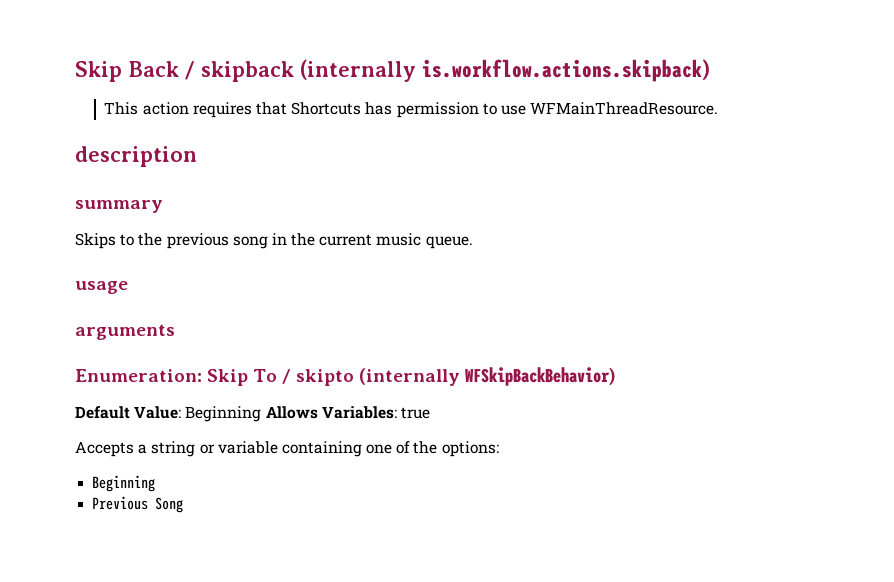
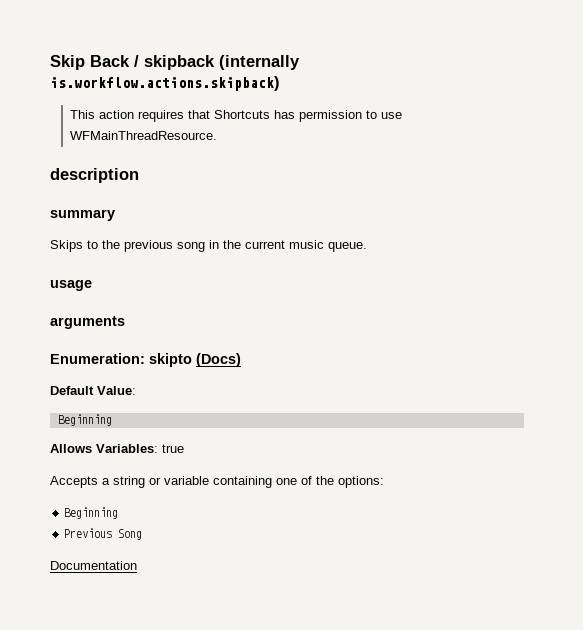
- Enumeration: Skip To / skipto (internally WFSkipBackBehavior)
+ Enumeration: skipto (Docs)
- Default Value: Beginning Allows Variables: true
+ Default Value:
+ Beginning
+ Allows Variables: true
+ Documentation

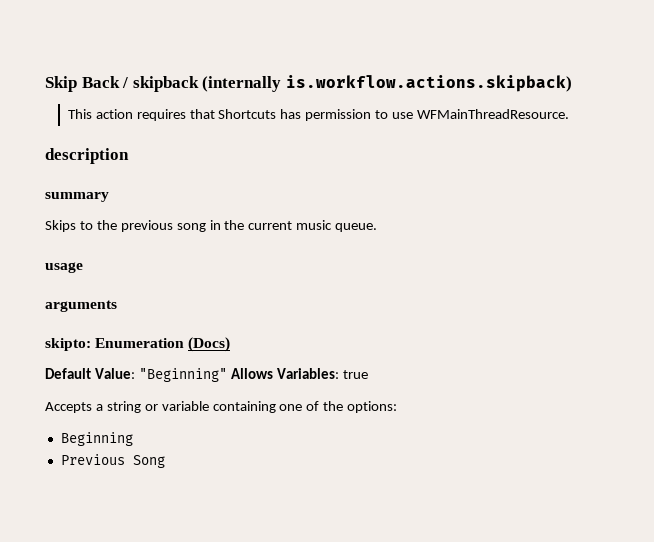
- Enumeration: skipto (Docs)
+ skipto: Enumeration (Docs)
- Default Value:
- Beginning
- Allows Variables: true
+ Default Value: "Beginning" Allows Variables: true
- Documentation

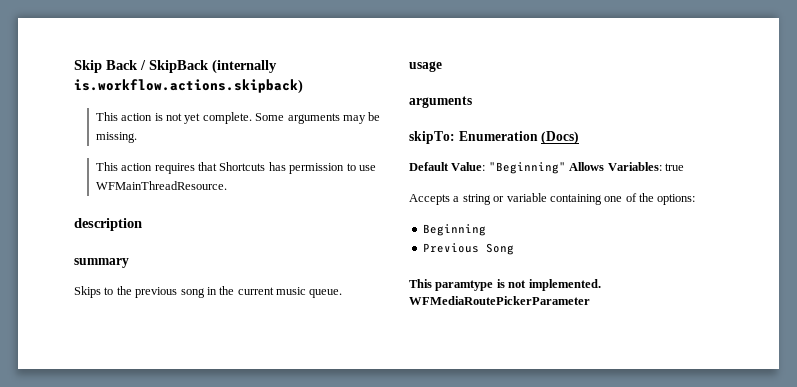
- Skip Back / skipback (internally is.workflow.actions.skipback)
+ Skip Back / SkipBack (internally is.workflow.actions.skipback)
+ This action is not yet complete. Some arguments may be missing.
- skipto: Enumeration (Docs)
+ skipTo: Enumeration (Docs)
+ This paramtype is not implemented. WFMediaRoutePickerParameter

